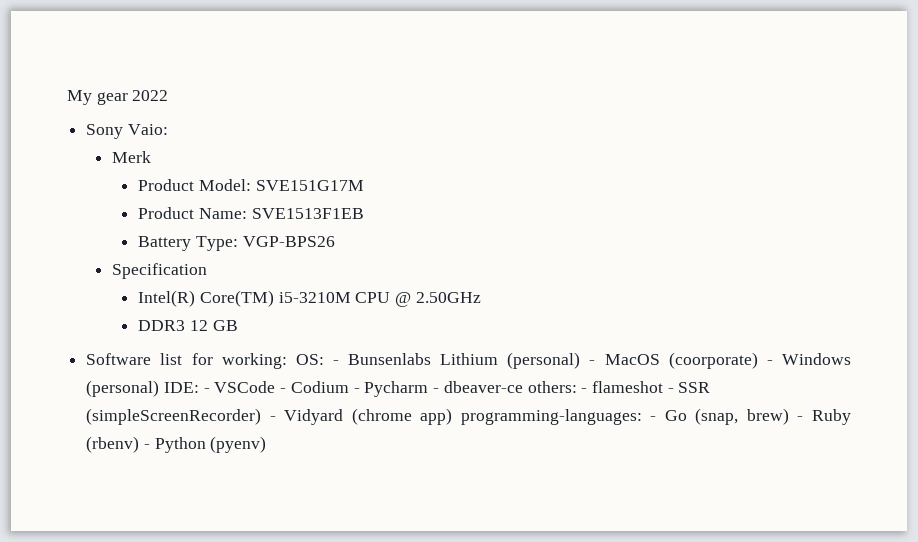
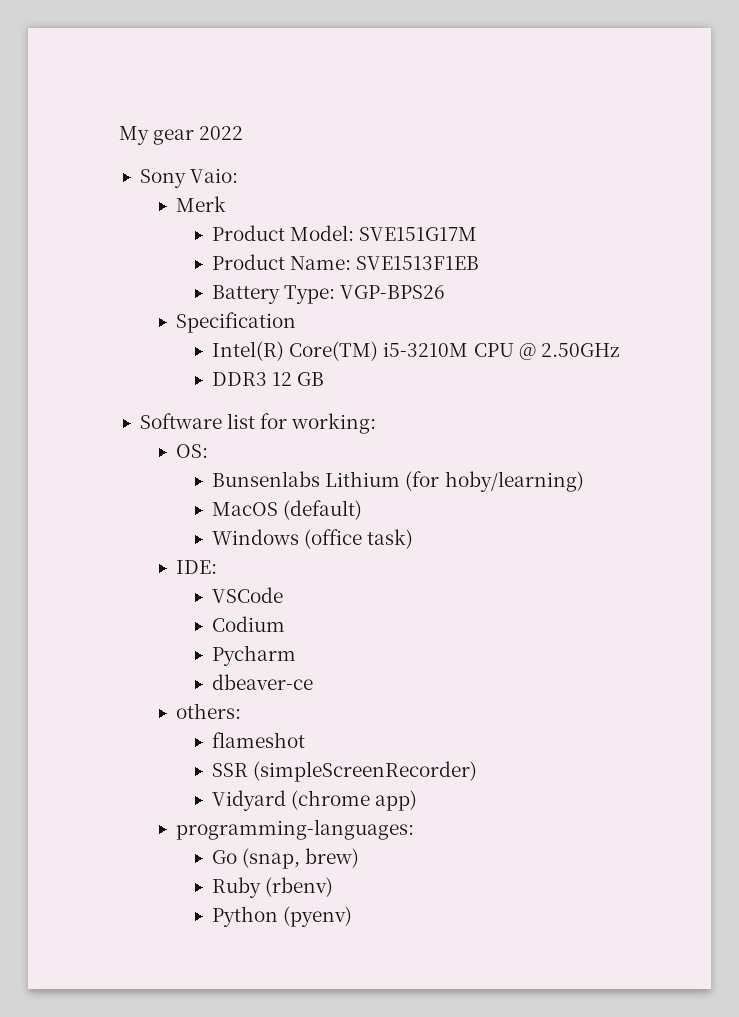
- Software list for working: OS: - Bunsenlabs Lithium (personal) - MacOS (coorporate) - Windows (personal) IDE: - VSCode - Codium - Pycharm - dbeaver-ce others: - flameshot - SSR (simpleScreenRecorder) - Vidyard (chrome app) programming-languages: - Go (snap, brew) - Ruby (rbenv) - Python (pyenv)
+ Software list for working:
+ OS:
+ Bunsenlabs Lithium (for hoby/learning)
+ MacOS (default)
+ Windows (office task)
+ IDE:
+ VSCode
+ Codium
+ Pycharm
+ dbeaver-ce
+ others:
+ flameshot
+ SSR (simpleScreenRecorder)
+ Vidyard (chrome app)
+ programming-languages:
+ Go (snap, brew)
+ Ruby (rbenv)
+ Python (pyenv)

